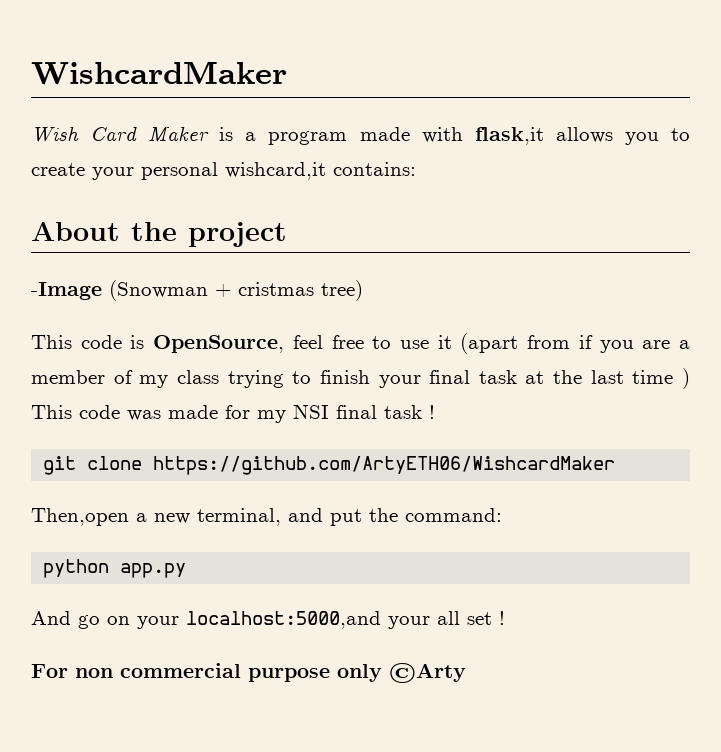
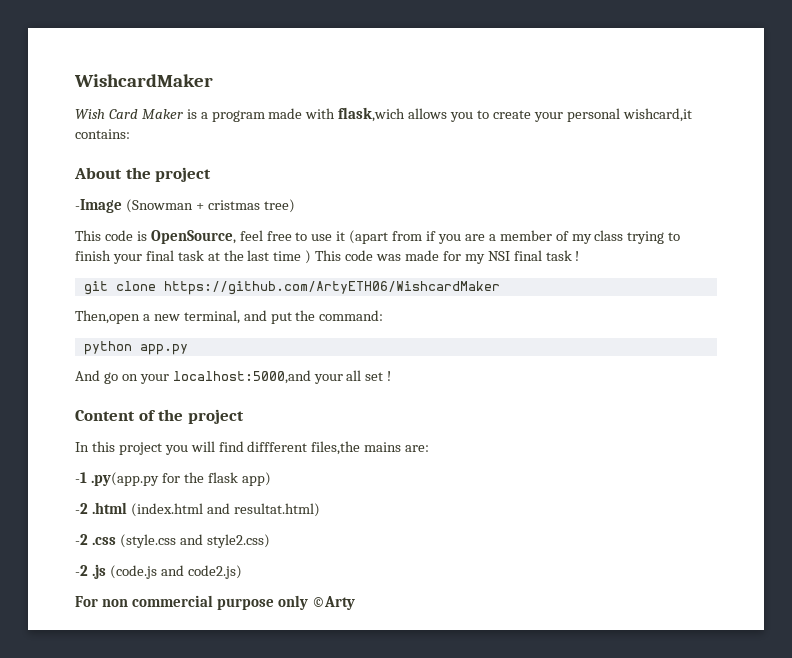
- Wish Card Maker is a program made with flask,it allows you to create your personal wishcard,it contains:
+ Wish Card Maker is a program made with flask,wich allows you to create your personal wishcard,it contains:
+ Content of the project
+ In this project you will find diffferent files,the mains are:
+ -1 .py(app.py for the flask app)
+ -2 .html (index.html and resultat.html)
+ -2 .css (style.css and style2.css)
+ -2 .js (code.js and code2.js)

